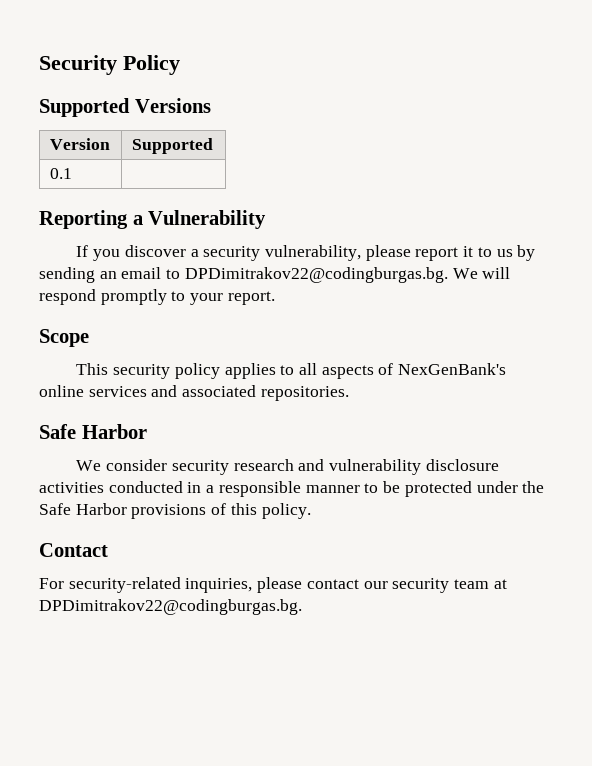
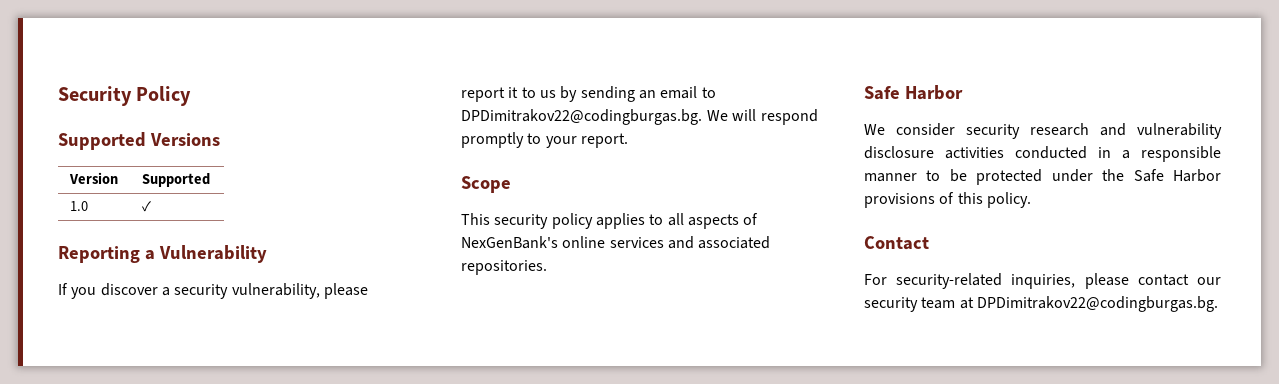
- 0.1 |
+ 1.0 | ✓

